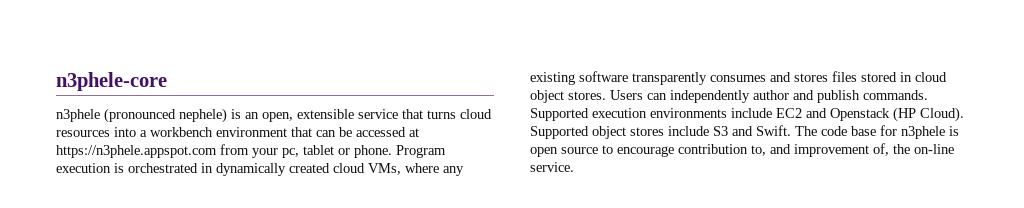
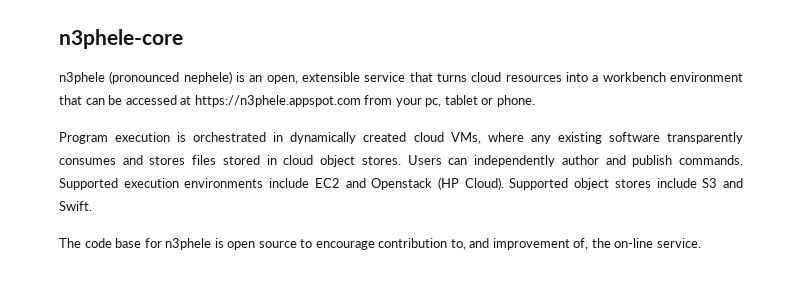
- n3phele (pronounced nephele) is an open, extensible service that turns cloud resources into a workbench environment that can be accessed at https://n3phele.appspot.com from your pc, tablet or phone. Program execution is orchestrated in dynamically created cloud VMs, where any existing software transparently consumes and stores files stored in cloud object stores.
+ n3phele (pronounced nephele) is an open, extensible service that turns cloud resources into a workbench environment that can be accessed at https://n3phele.appspot.com from your pc, tablet or phone.
+ Program execution is orchestrated in dynamically created cloud VMs, where any existing software transparently consumes and stores files stored in cloud object stores.
- Supported object stores include S3 and Swift. The code base for n3phele is open source to encourage contribution to, and improvement of, the on-line service.
+ Supported object stores include S3 and Swift.
+ The code base for n3phele is open source to encourage contribution to, and improvement of, the on-line service.

